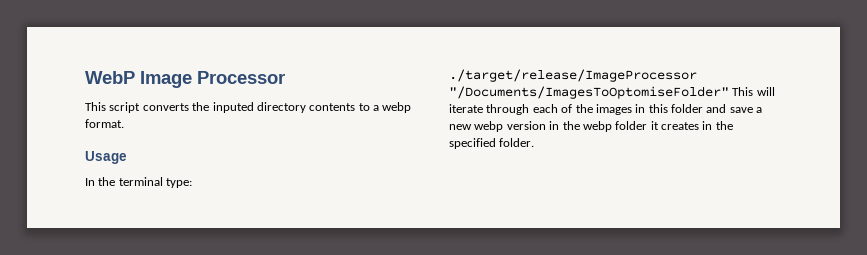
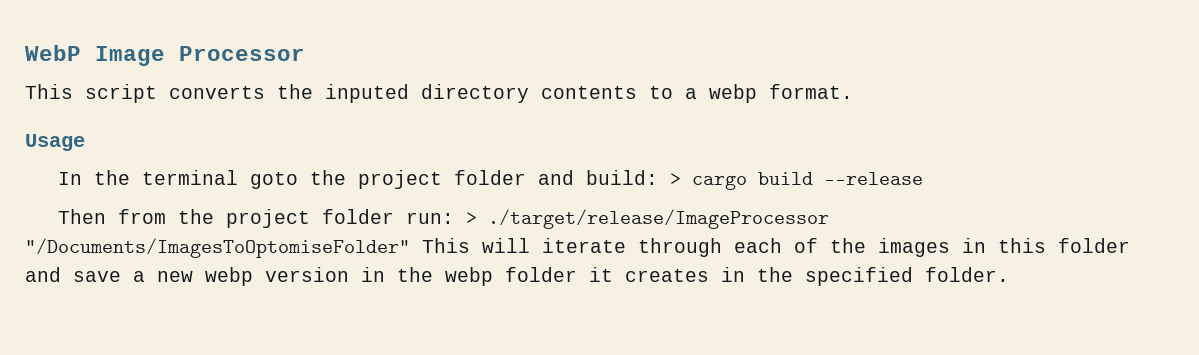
- In the terminal type: ./target/release/ImageProcessor "/Documents/ImagesToOptomiseFolder" This will iterate through each of the images in this folder and save a new webp version in the webp folder it creates in the specified folder.
+ In the terminal goto the project folder and build: > cargo build --release
+ Then from the project folder run: > ./target/release/ImageProcessor "/Documents/ImagesToOptomiseFolder" This will iterate through each of the images in this folder and save a new webp version in the webp folder it creates in the specified folder.

